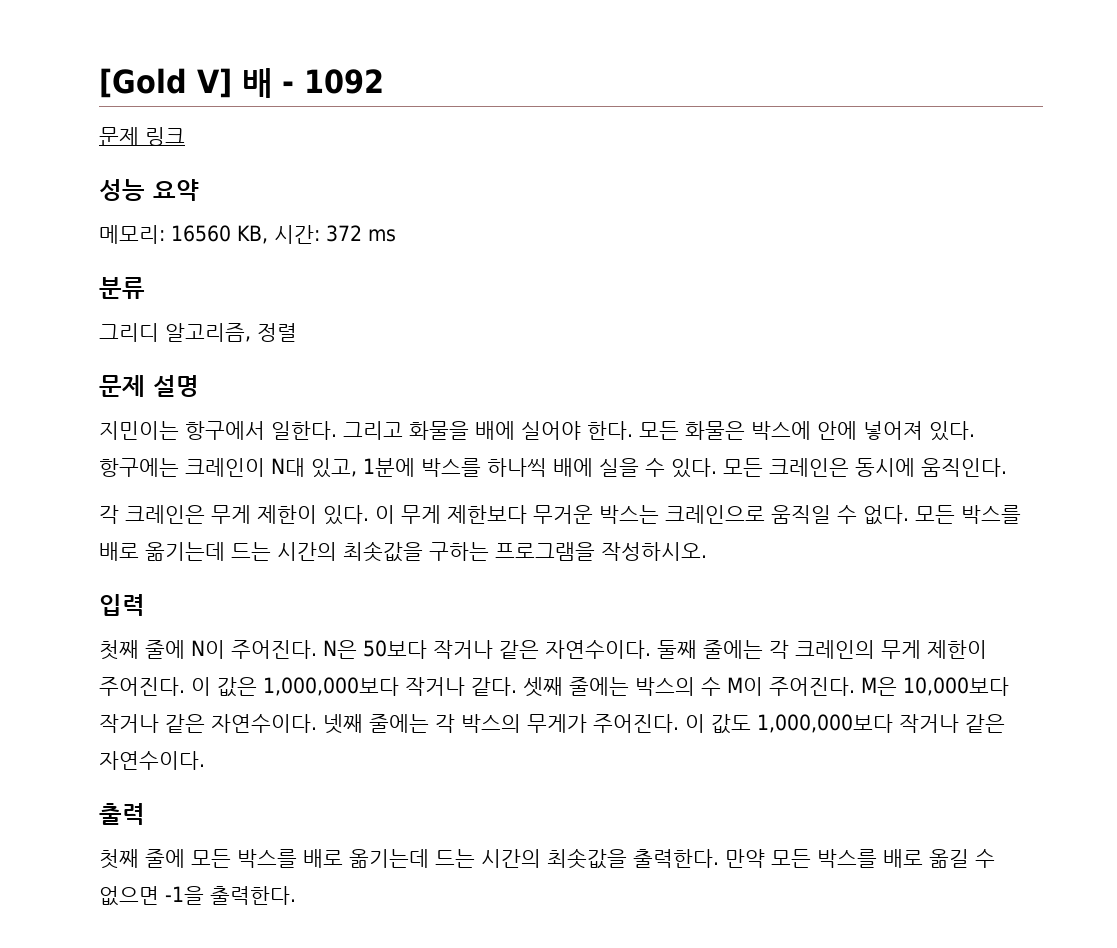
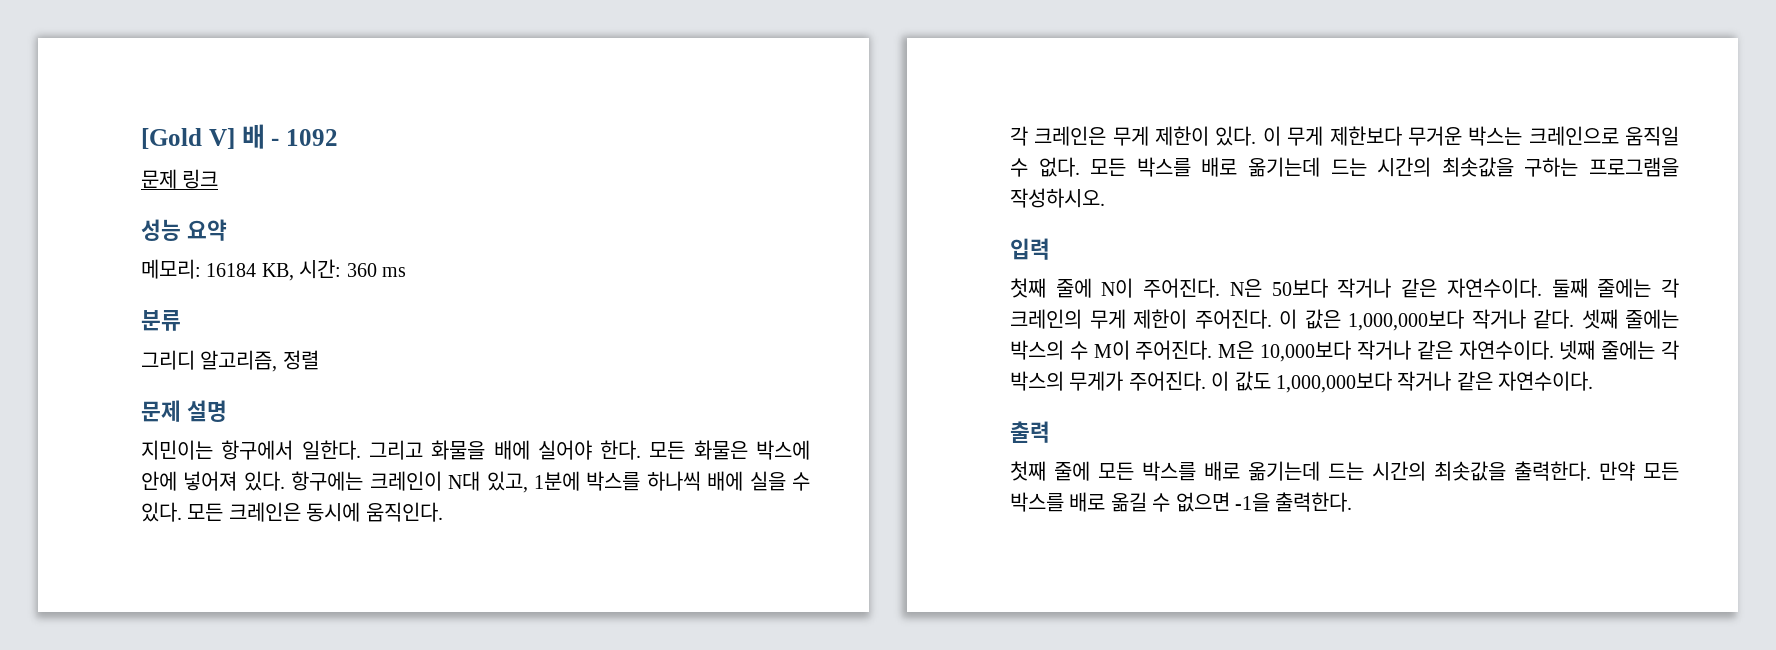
- 메모리: 16560 KB, 시간: 372 ms
+ 메모리: 16184 KB, 시간: 360 ms

